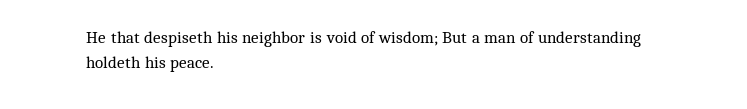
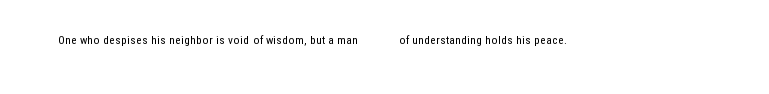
- He that despiseth his neighbor is void of wisdom; But a man of understanding holdeth his peace.
+ One who despises his neighbor is void of wisdom, but a man of understanding holds his peace.

